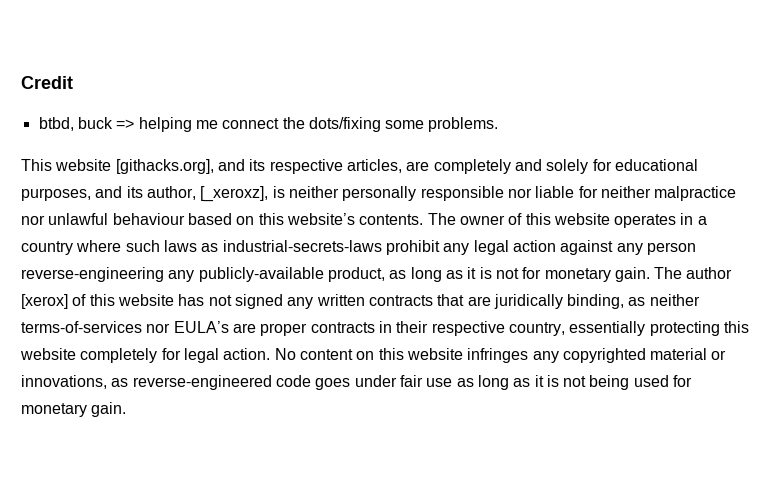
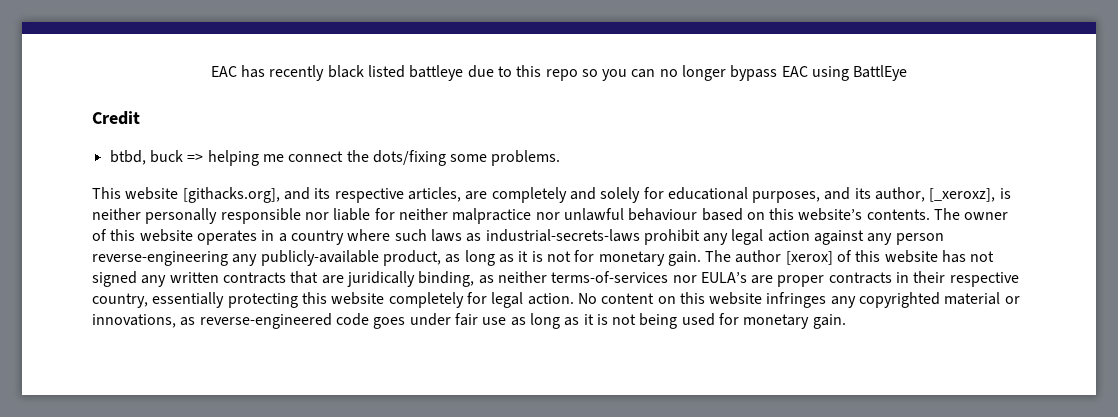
+ EAC has recently black listed battleye due to this repo so you can no longer bypass EAC using BattlEye

